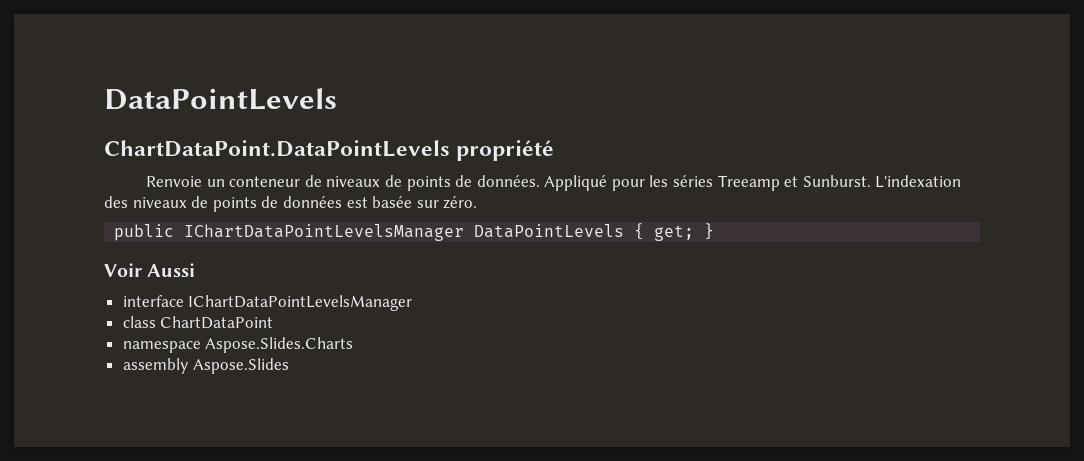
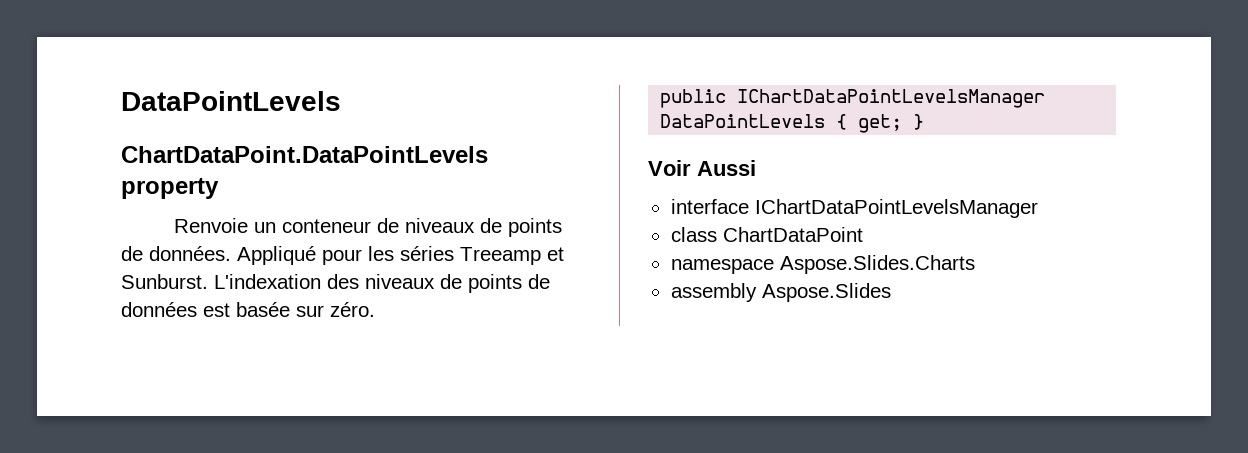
- ChartDataPoint.DataPointLevels propriété
+ ChartDataPoint.DataPointLevels property

